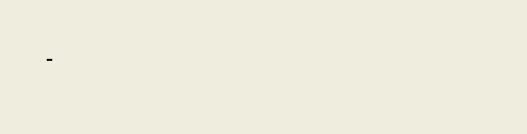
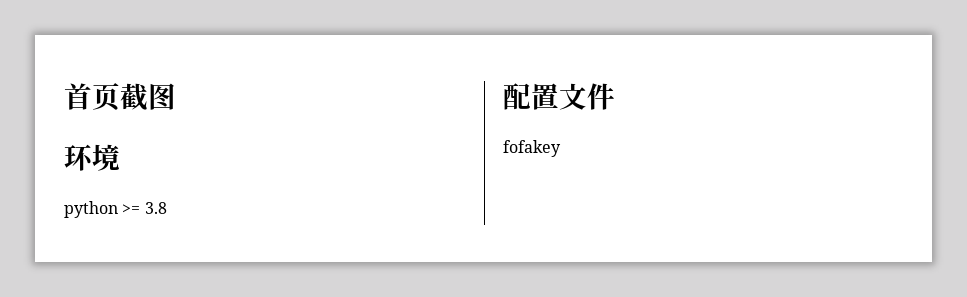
- -
+ 首页截图
+ 环境
+ python >= 3.8
+ 配置文件
+ fofakey

